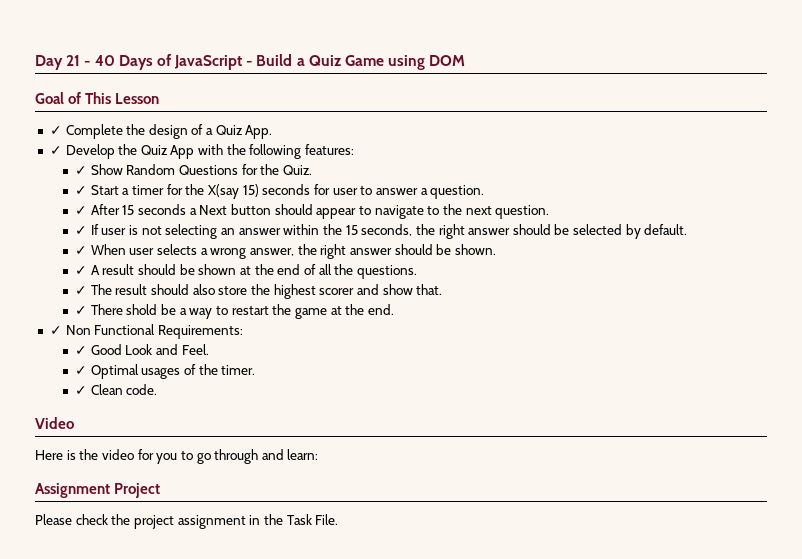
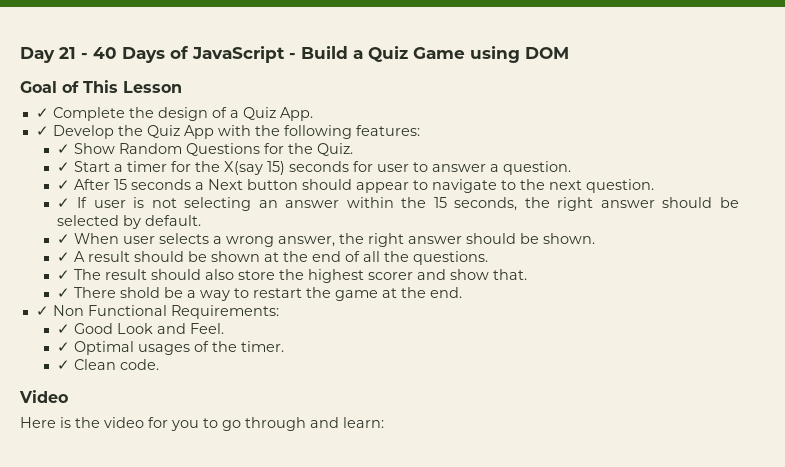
- Assignment Project
- Please check the project assignment in the Task File.

